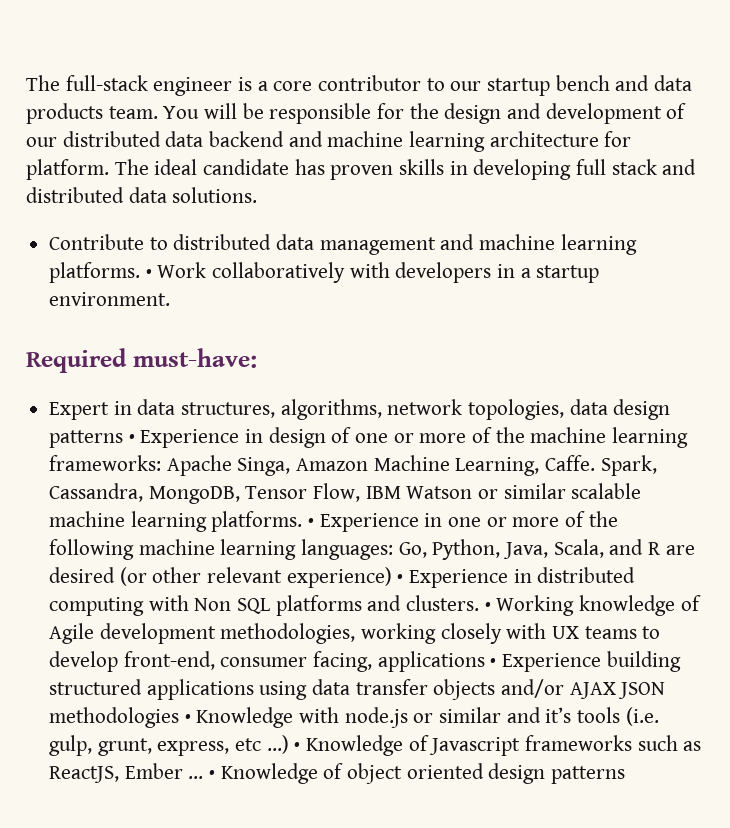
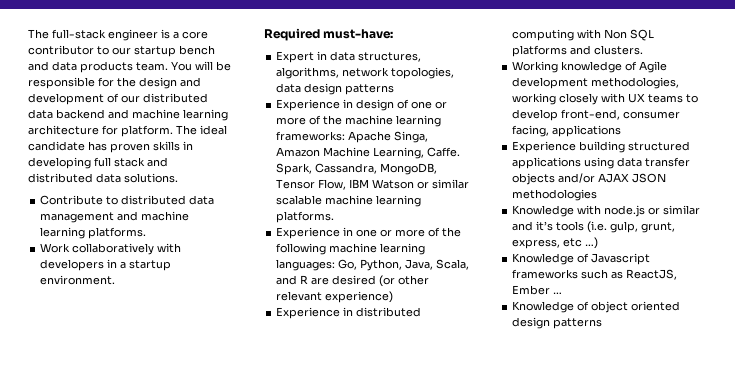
- Contribute to distributed data management and machine learning platforms. • Work collaboratively with developers in a startup environment.
+ Contribute to distributed data management and machine learning platforms.
+ Work collaboratively with developers in a startup environment.
- Expert in data structures, algorithms, network topologies, data design patterns • Experience in design of one or more of the machine learning frameworks: Apache Singa, Amazon Machine Learning, Caffe.
+ Expert in data structures, algorithms, network topologies, data design patterns
+ Experience in design of one or more of the machine learning frameworks: Apache Singa, Amazon Machine Learning, Caffe.
- Spark, Cassandra, MongoDB, Tensor Flow, IBM Watson or similar scalable machine learning platforms. • Experience in one or more of the following machine learning languages:
+ Spark, Cassandra, MongoDB, Tensor Flow, IBM Watson or similar scalable machine learning platforms.
+ Experience in one or more of the following machine learning languages:
- Go, Python, Java, Scala, and R are desired (or other relevant experience) • Experience in distributed computing with Non SQL platforms and clusters. • Working knowledge of Agile development methodologies, working closely with UX teams to develop front-end, consumer facing, applications • Experience building structured applications using data transfer objects and/or AJAX JSON methodologies • Knowledge with node.js or similar and it’s tools (i.e. gulp, grunt, express, etc …) • Knowledge of Javascript frameworks such as ReactJS, Ember … • Knowledge of object oriented design patterns
+ Go, Python, Java, Scala, and R are desired (or other relevant experience)
+ Experience in distributed computing with Non SQL platforms and clusters.
+ Working knowledge of Agile development methodologies, working closely with UX teams to develop front-end, consumer facing, applications
+ Experience building structured applications using data transfer objects and/or AJAX JSON methodologies
+ Knowledge with node.js or similar and it’s tools (i.e. gulp, grunt, express, etc …)
+ Knowledge of Javascript frameworks such as ReactJS, Ember …
+ Knowledge of object oriented design patterns

